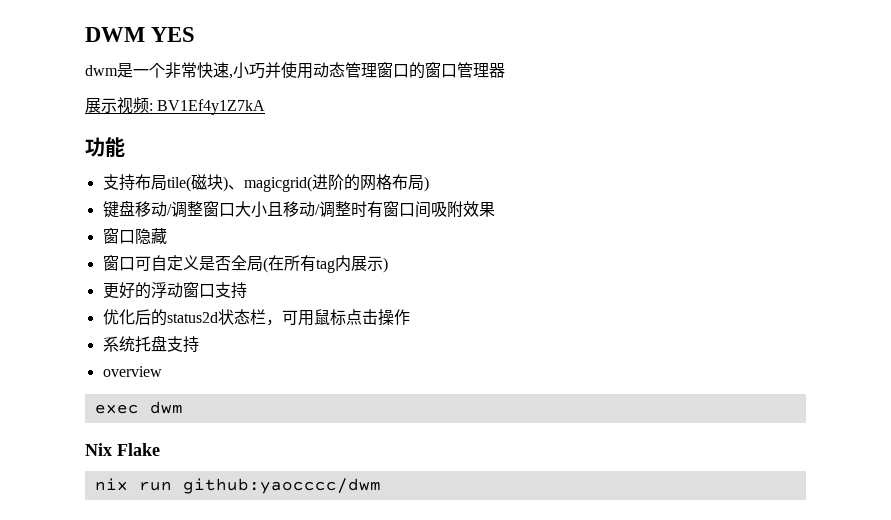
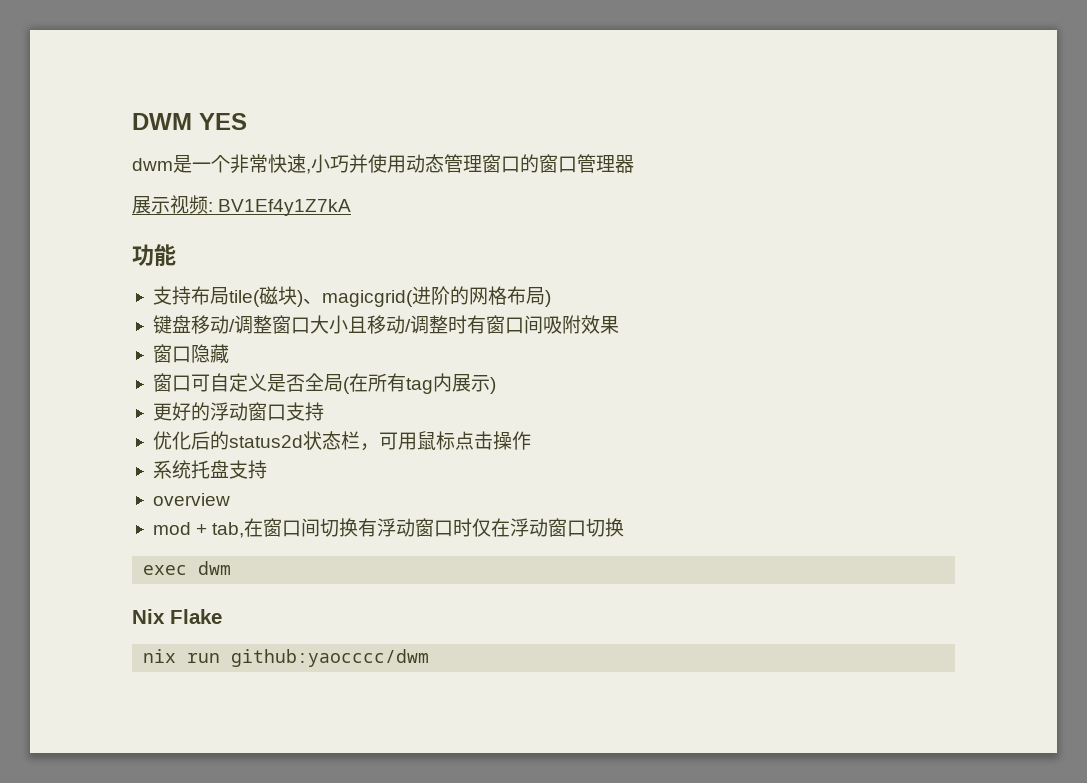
+ mod + tab,在窗口间切换有浮动窗口时仅在浮动窗口切换

